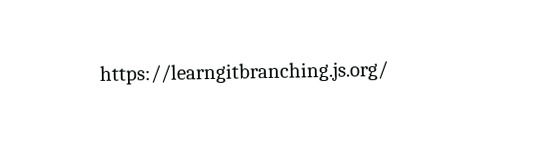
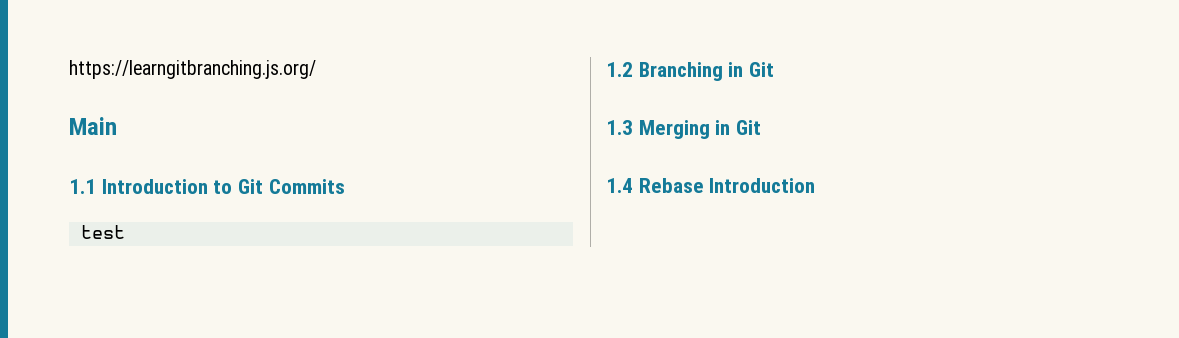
+ Main
+ 1.1 Introduction to Git Commits
+ test
+ 1.2 Branching in Git
+ 1.3 Merging in Git
+ 1.4 Rebase Introduction

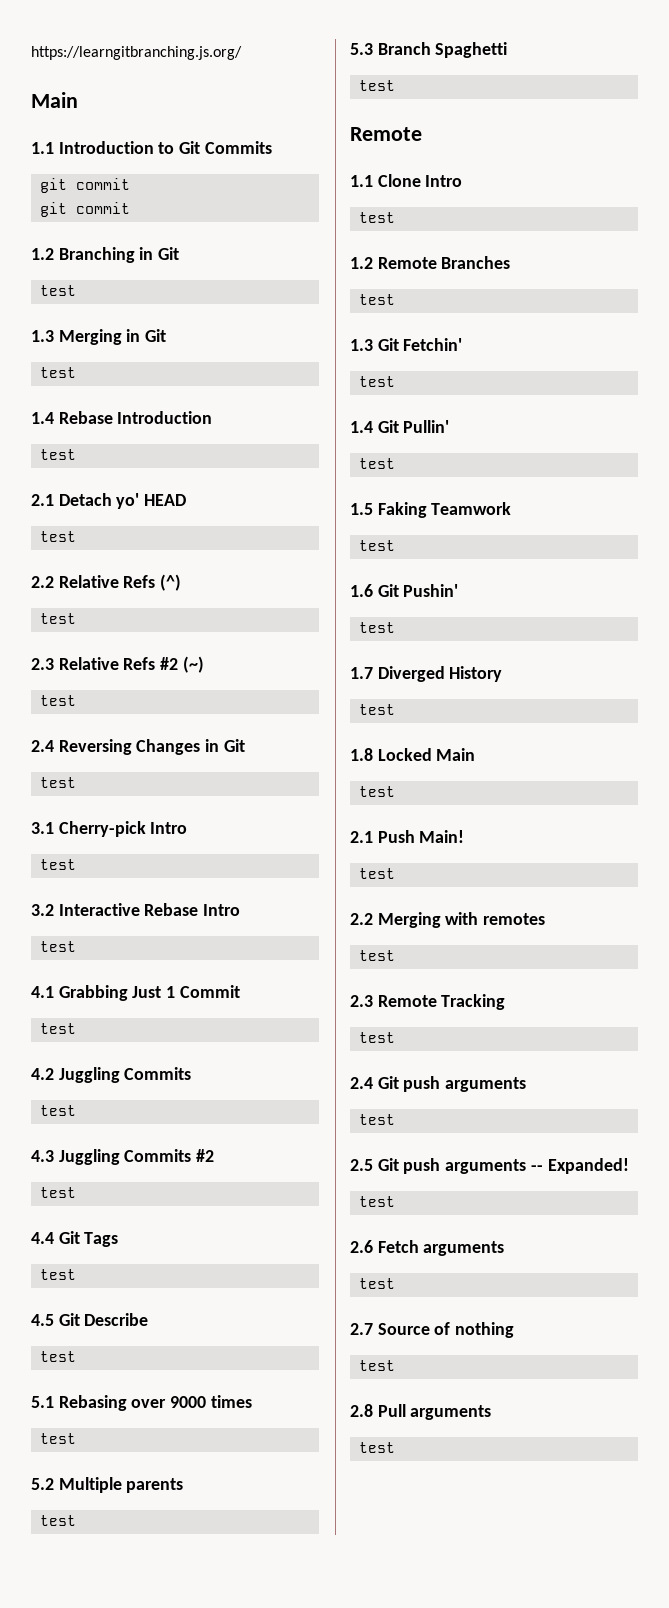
  1.1 Introduction to Git Commits
- test
+ git commit
+ git commit
  1.2 Branching in Git
+ test
  1.3 Merging in Git
+ test
  1.4 Rebase Introduction
+ test
+ 2.1 Detach yo' HEAD
+ test
+ 2.2 Relative Refs (^)
+ test
+ 2.3 Relative Refs #2 (~)
+ test
+ 2.4 Reversing Changes in Git
+ test
+ 3.1 Cherry-pick Intro
+ test
+ 3.2 Interactive Rebase Intro
+ test
+ 4.1 Grabbing Just 1 Commit
+ test
+ 4.2 Juggling Commits
+ test
+ 4.3 Juggling Commits #2
+ test
+ 4.4 Git Tags
+ test
+ 4.5 Git Describe
+ test
+ 5.1 Rebasing over 9000 times
+ test
+ 5.2 Multiple parents
+ test
+ 5.3 Branch Spaghetti
+ test
+ Remote
+ 1.1 Clone Intro
+ test
+ 1.2 Remote Branches
+ test
+ 1.3 Git Fetchin'
+ test
+ 1.4 Git Pullin'
+ test
+ 1.5 Faking Teamwork
+ test
+ 1.6 Git Pushin'
+ test
+ 1.7 Diverged History
+ test
+ 1.8 Locked Main
+ test
+ 2.1 Push Main!
+ test
+ 2.2 Merging with remotes
+ test
+ 2.3 Remote Tracking
+ test
+ 2.4 Git push arguments
+ test
+ 2.5 Git push arguments -- Expanded!
+ test
+ 2.6 Fetch arguments
+ test
+ 2.7 Source of nothing
+ test
+ 2.8 Pull arguments
+ test

